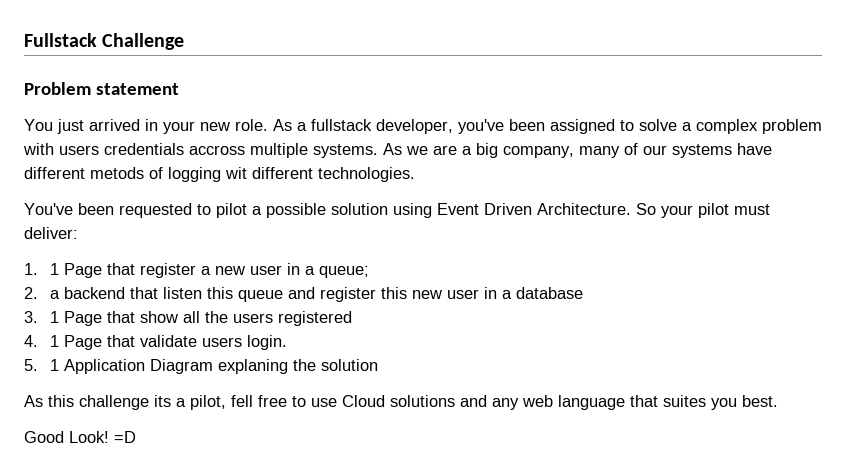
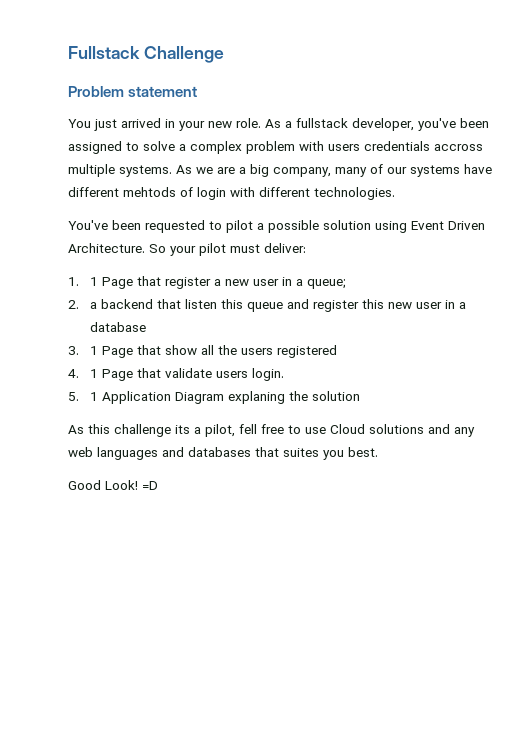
- As we are a big company, many of our systems have different metods of logging wit different technologies.
+ As we are a big company, many of our systems have different mehtods of login with different technologies.
- As this challenge its a pilot, fell free to use Cloud solutions and any web language that suites you best.
+ As this challenge its a pilot, fell free to use Cloud solutions and any web languages and databases that suites you best.

